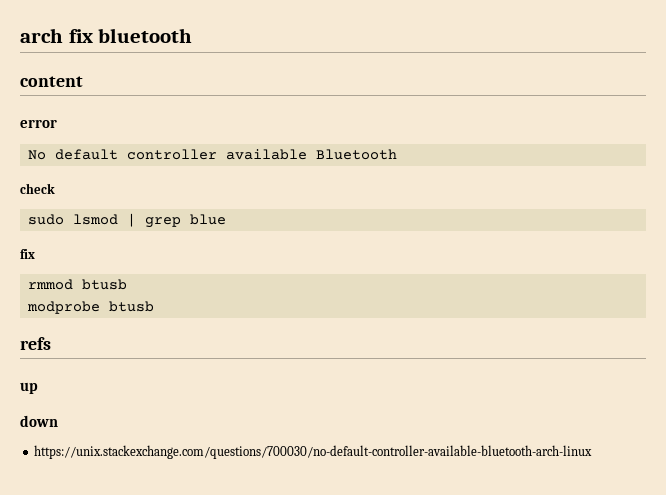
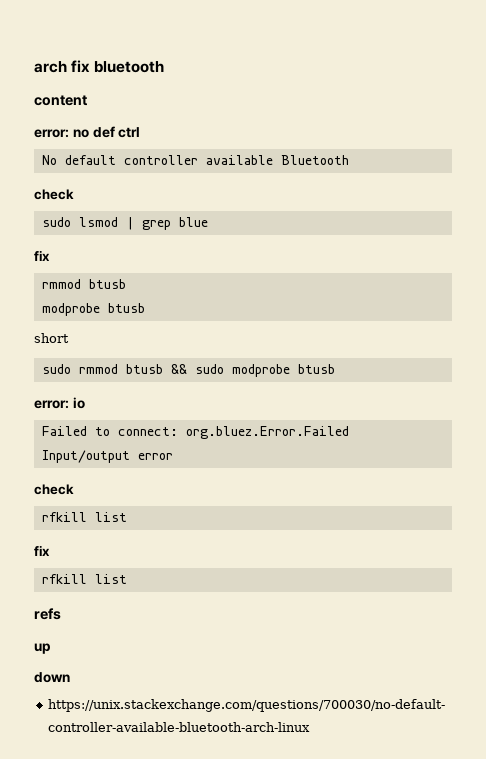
- error
+ error: no def ctrl
+ short
+ sudo rmmod btusb && sudo modprobe btusb
+ error: io
+ Failed to connect: org.bluez.Error.Failed Input/output error
+ check
+ rfkill list
+ fix
+ rfkill list

